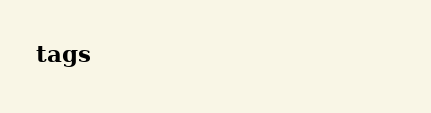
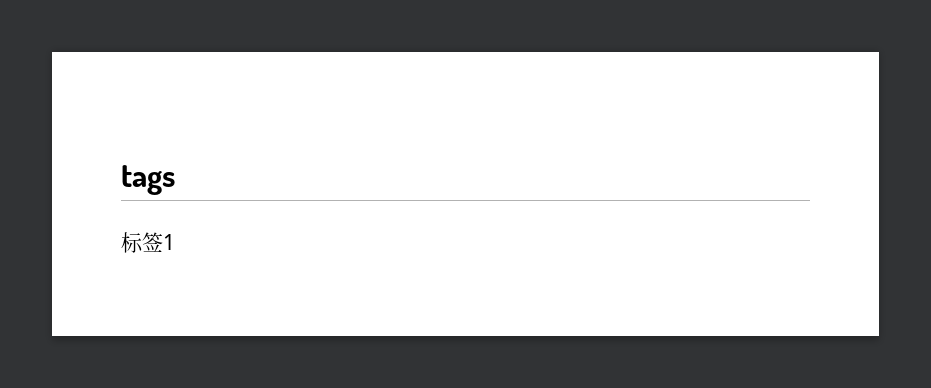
+ 标签1

